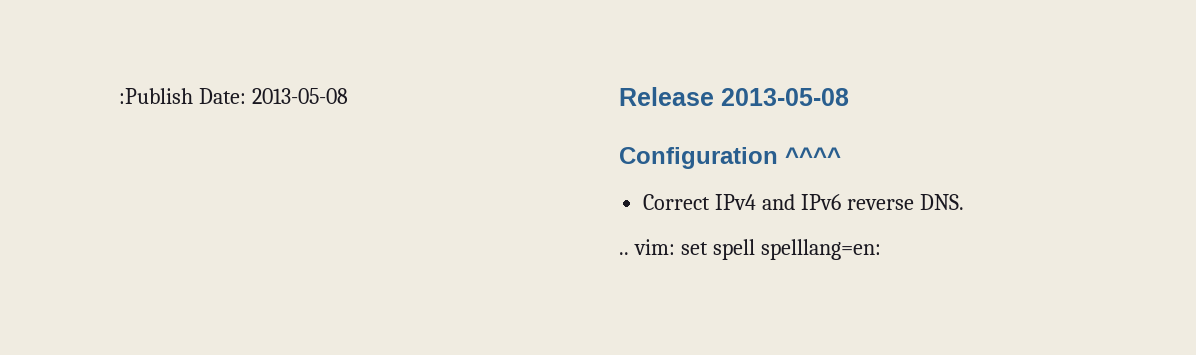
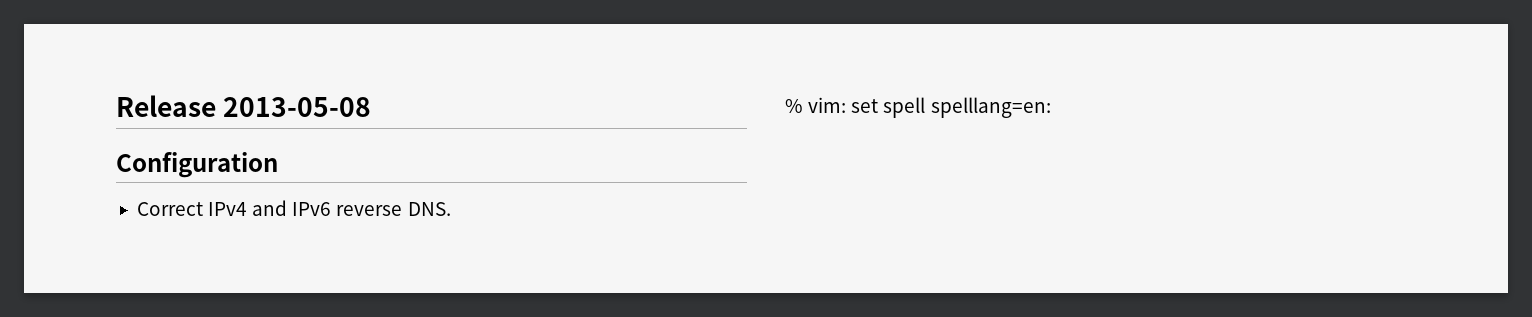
- :Publish Date: 2013-05-08
- Configuration ^^^^
+ Configuration
- .. vim: set spell spelllang=en:
+ % vim: set spell spelllang=en:

